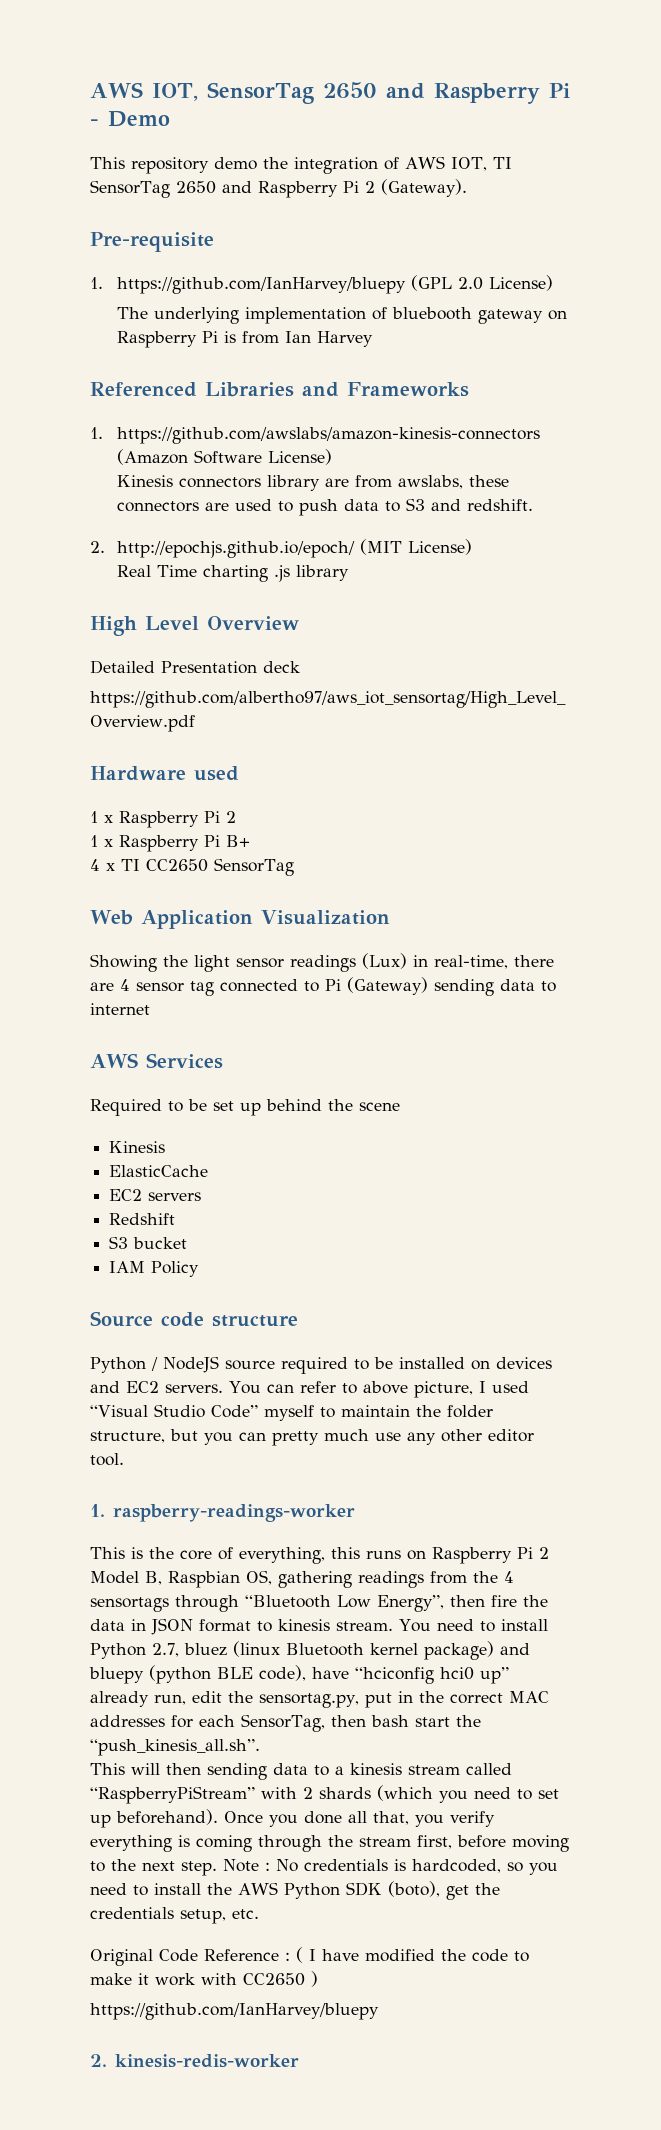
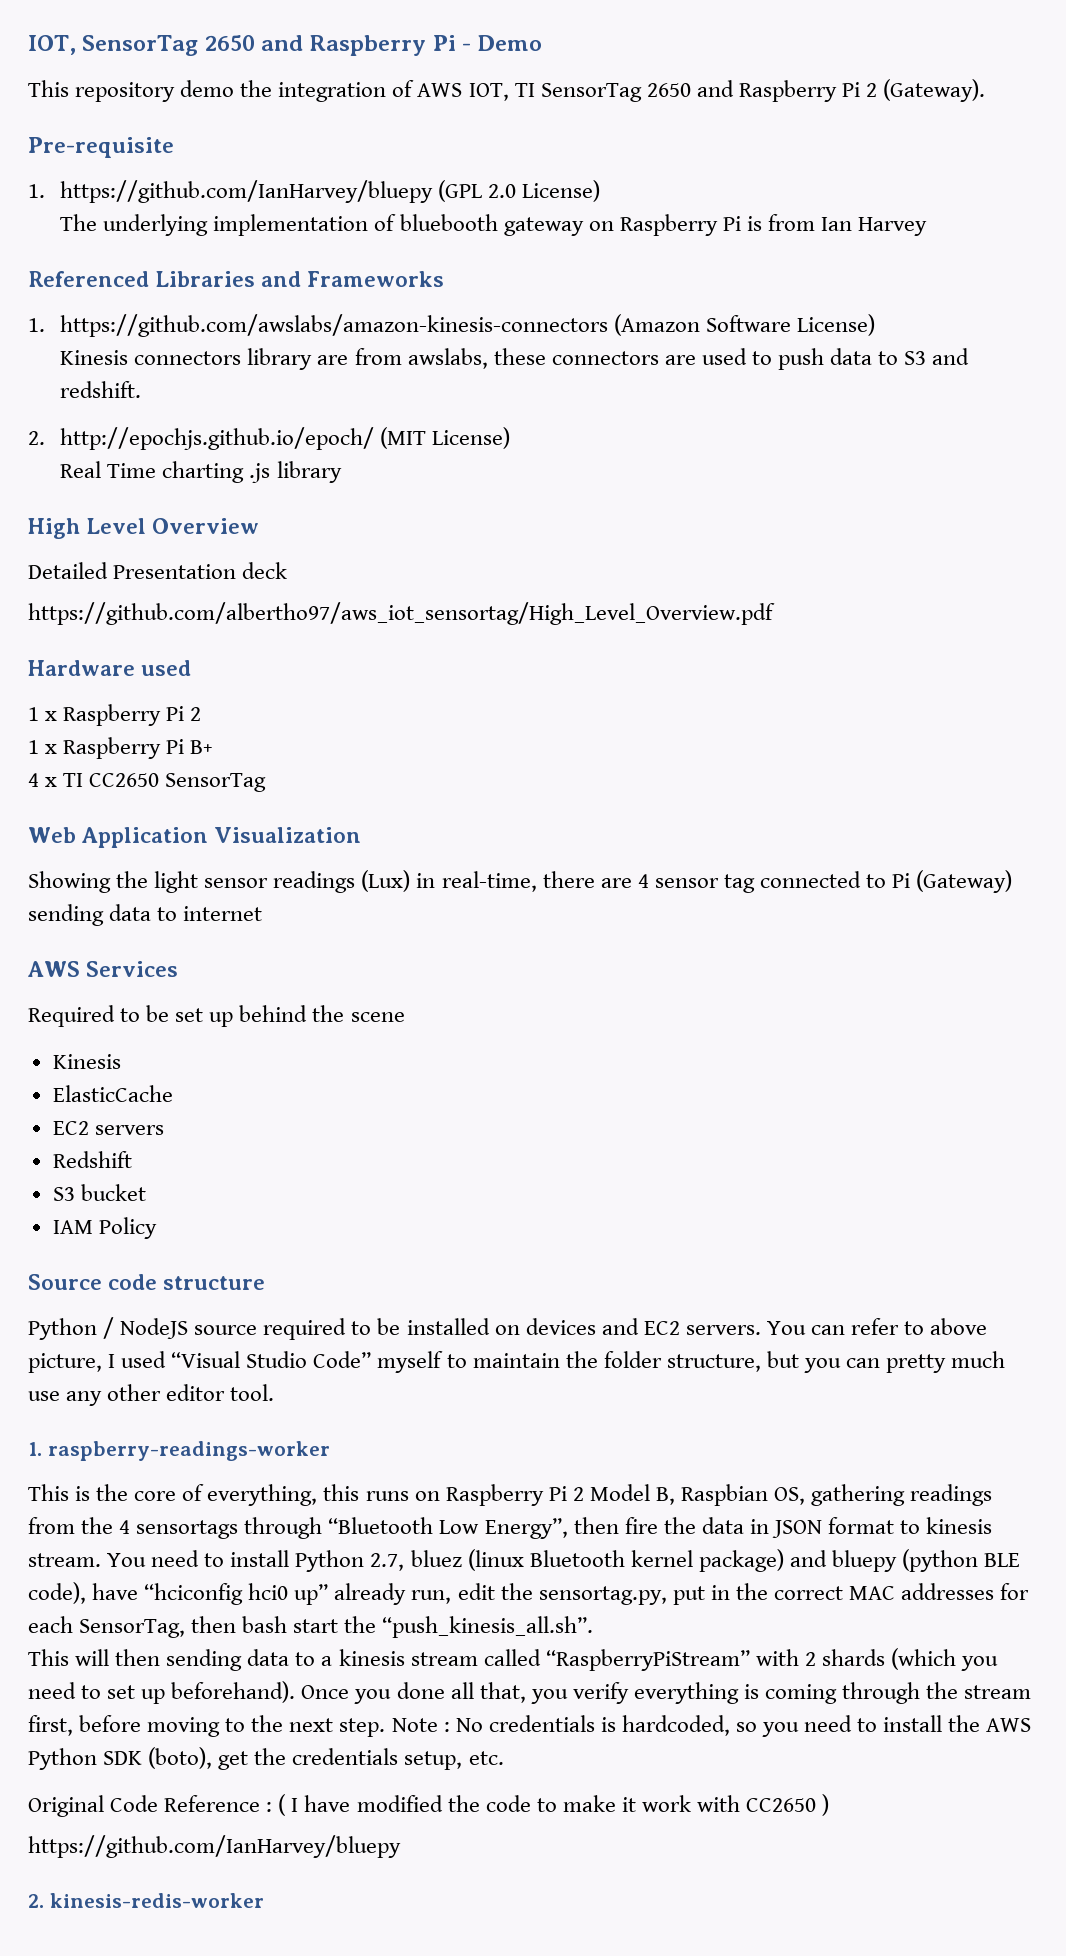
- AWS IOT, SensorTag 2650 and Raspberry Pi - Demo
+ IOT, SensorTag 2650 and Raspberry Pi - Demo

